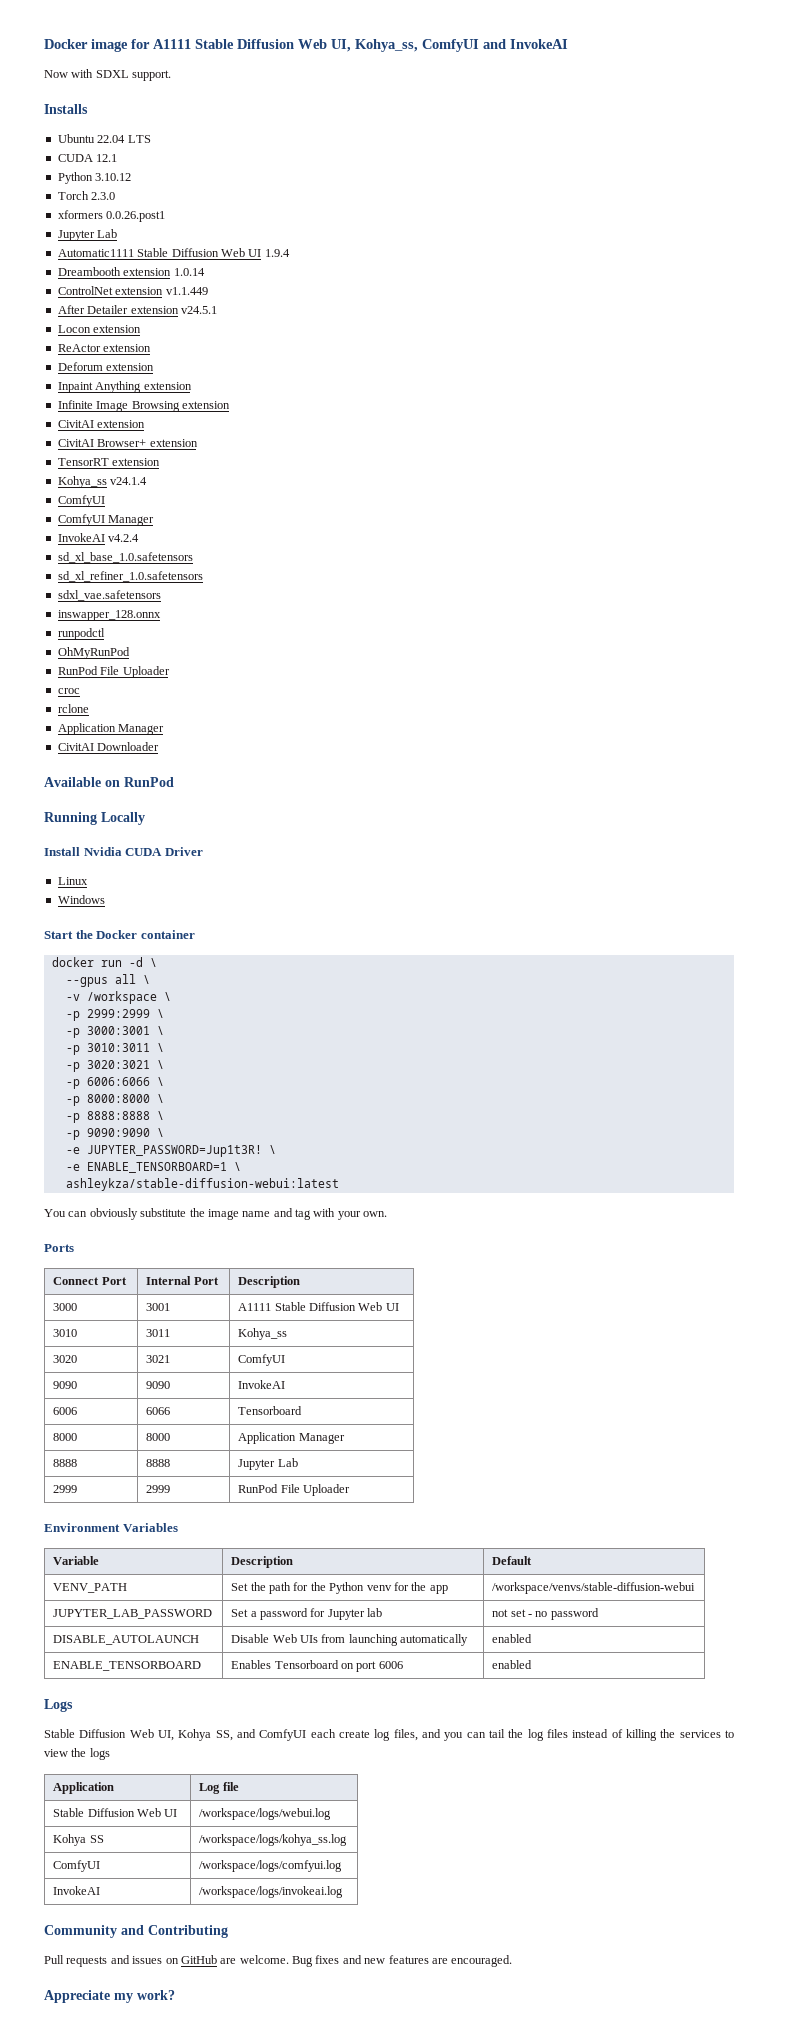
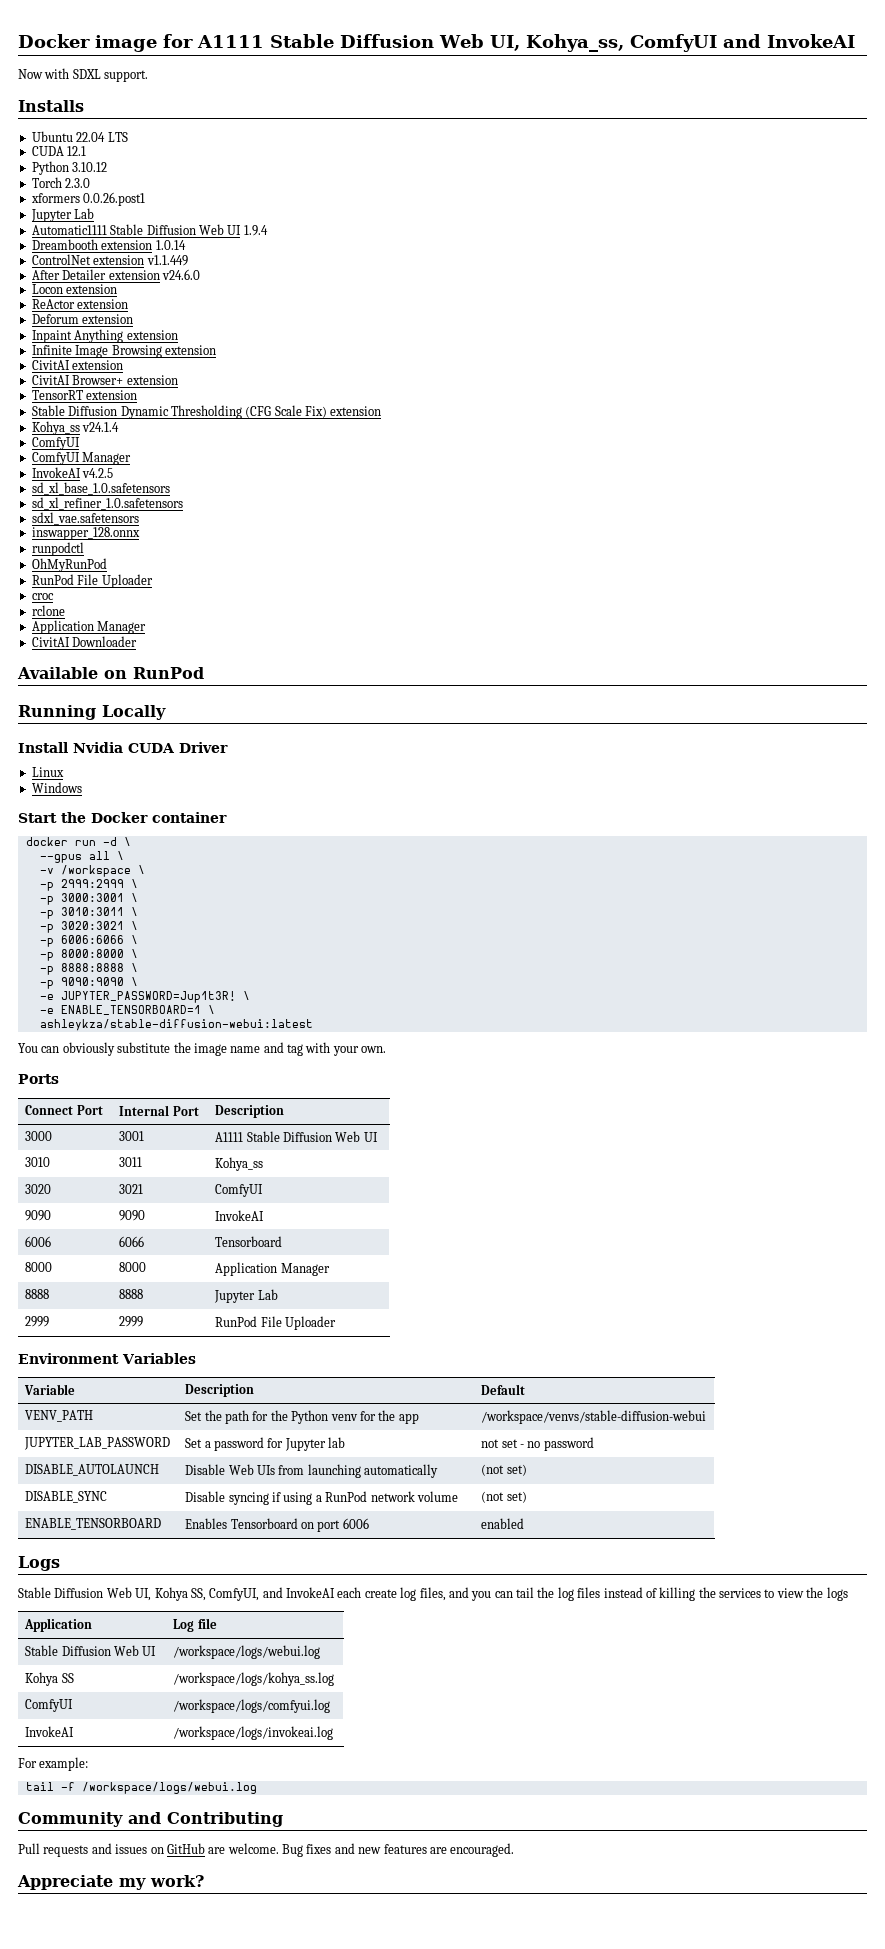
- After Detailer extension v24.5.1
+ After Detailer extension v24.6.0
+ Stable Diffusion Dynamic Thresholding (CFG Scale Fix) extension
- InvokeAI v4.2.4
+ InvokeAI v4.2.5
- DISABLE_AUTOLAUNCH | Disable Web UIs from launching automatically | enabled
+ DISABLE_AUTOLAUNCH | Disable Web UIs from launching automatically | (not set)
+ DISABLE_SYNC | Disable syncing if using a RunPod network volume | (not set)
- Stable Diffusion Web UI, Kohya SS, and ComfyUI each create log files, and you can tail the log files instead of killing the services to view the logs
+ Stable Diffusion Web UI, Kohya SS, ComfyUI, and InvokeAI each create log files, and you can tail the log files instead of killing the services to view the logs
+ For example:
+ tail -f /workspace/logs/webui.log

